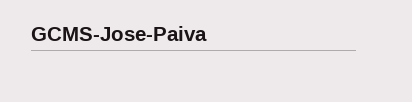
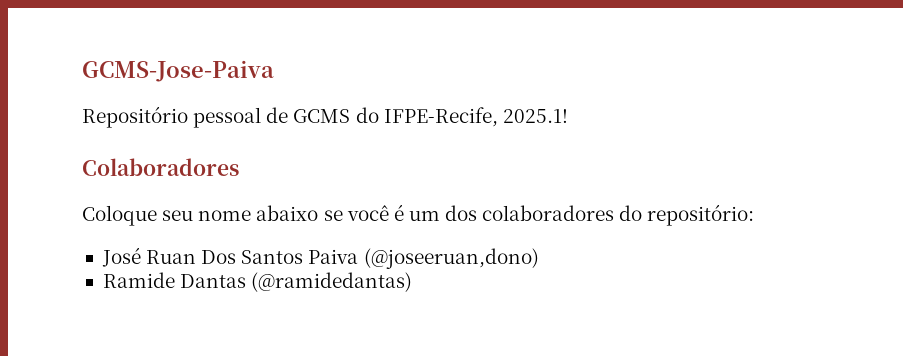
+ Repositório pessoal de GCMS do IFPE-Recife, 2025.1!
+ Colaboradores
+ Coloque seu nome abaixo se você é um dos colaboradores do repositório:
+ José Ruan Dos Santos Paiva (@joseeruan,dono)
+ Ramide Dantas (@ramidedantas)

